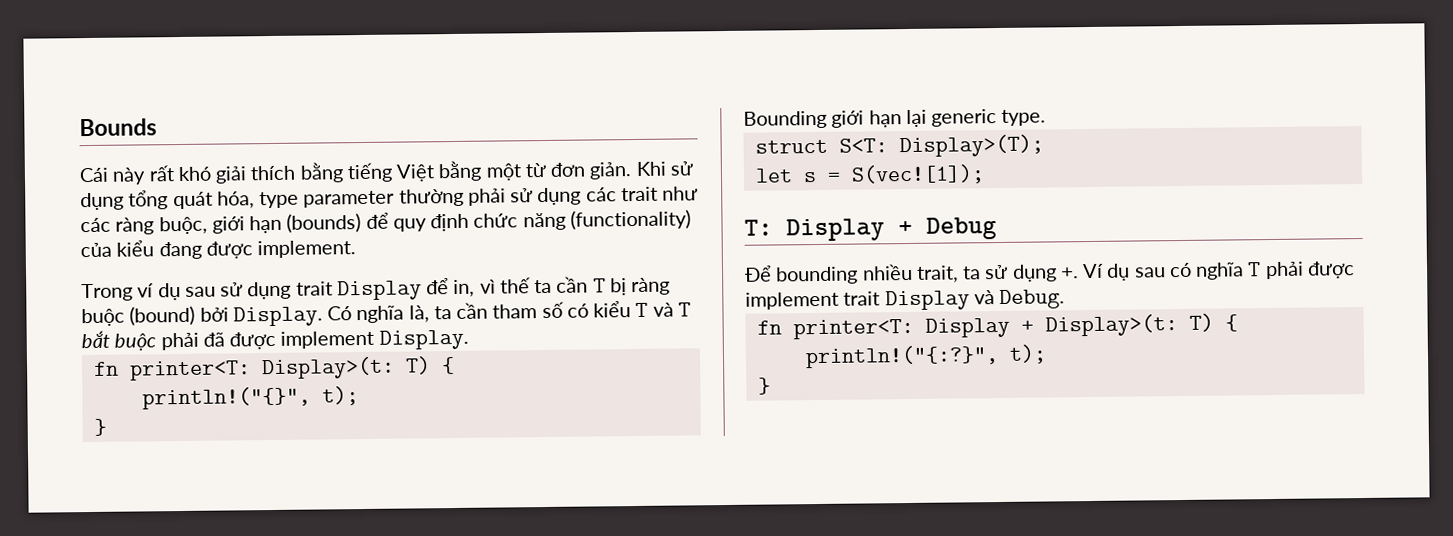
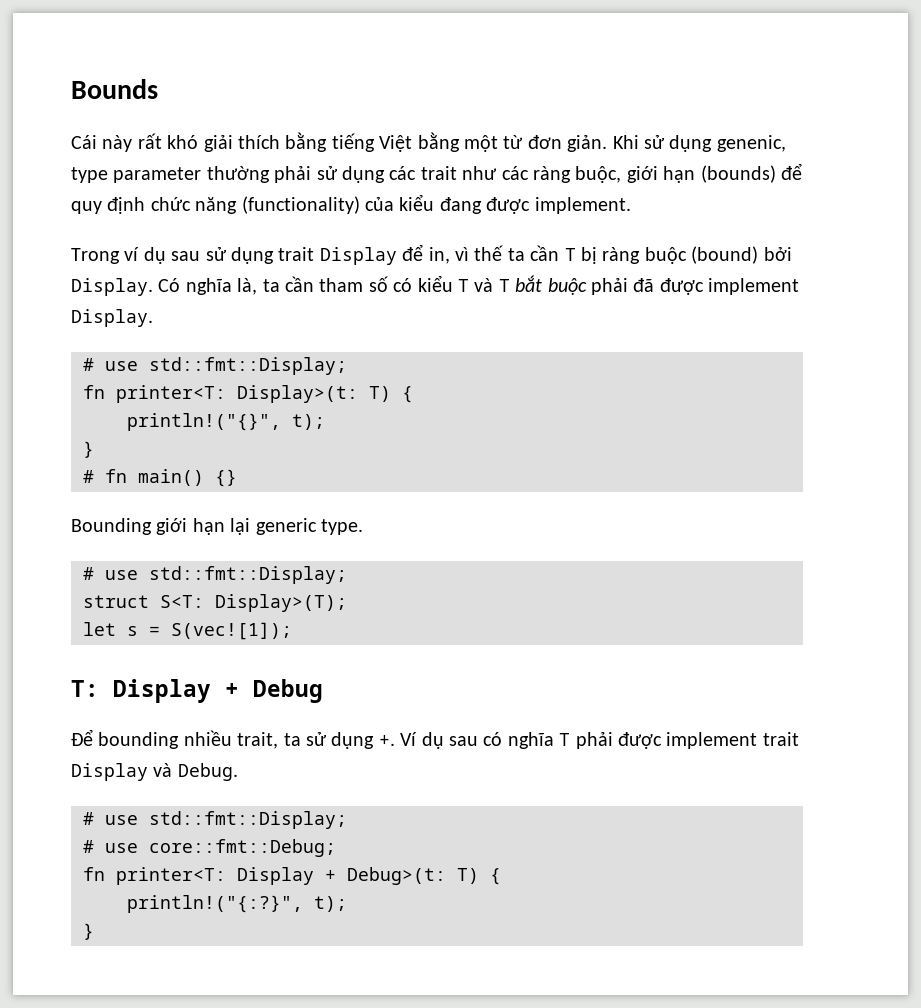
- Khi sử dụng tổng quát hóa, type parameter thường phải sử dụng các trait như các ràng buộc, giới hạn (bounds) để quy định chức năng (functionality) của kiểu đang được implement.
+ Khi sử dụng genenic, type parameter thường phải sử dụng các trait như các ràng buộc, giới hạn (bounds) để quy định chức năng (functionality) của kiểu đang được implement.
  Có nghĩa là, ta cần tham số có kiểu T và T bắt buộc phải đã được implement Display.
+ # use std::fmt::Display;
+ # fn main() {}
  Bounding giới hạn lại generic type.
+ # use std::fmt::Display;
  Ví dụ sau có nghĩa T phải được implement trait Display và Debug.
+ # use std::fmt::Display;
+ # use core::fmt::Debug;
- fn printer<T: Display + Display>(t: T) {
+ fn printer<T: Display + Debug>(t: T) {

